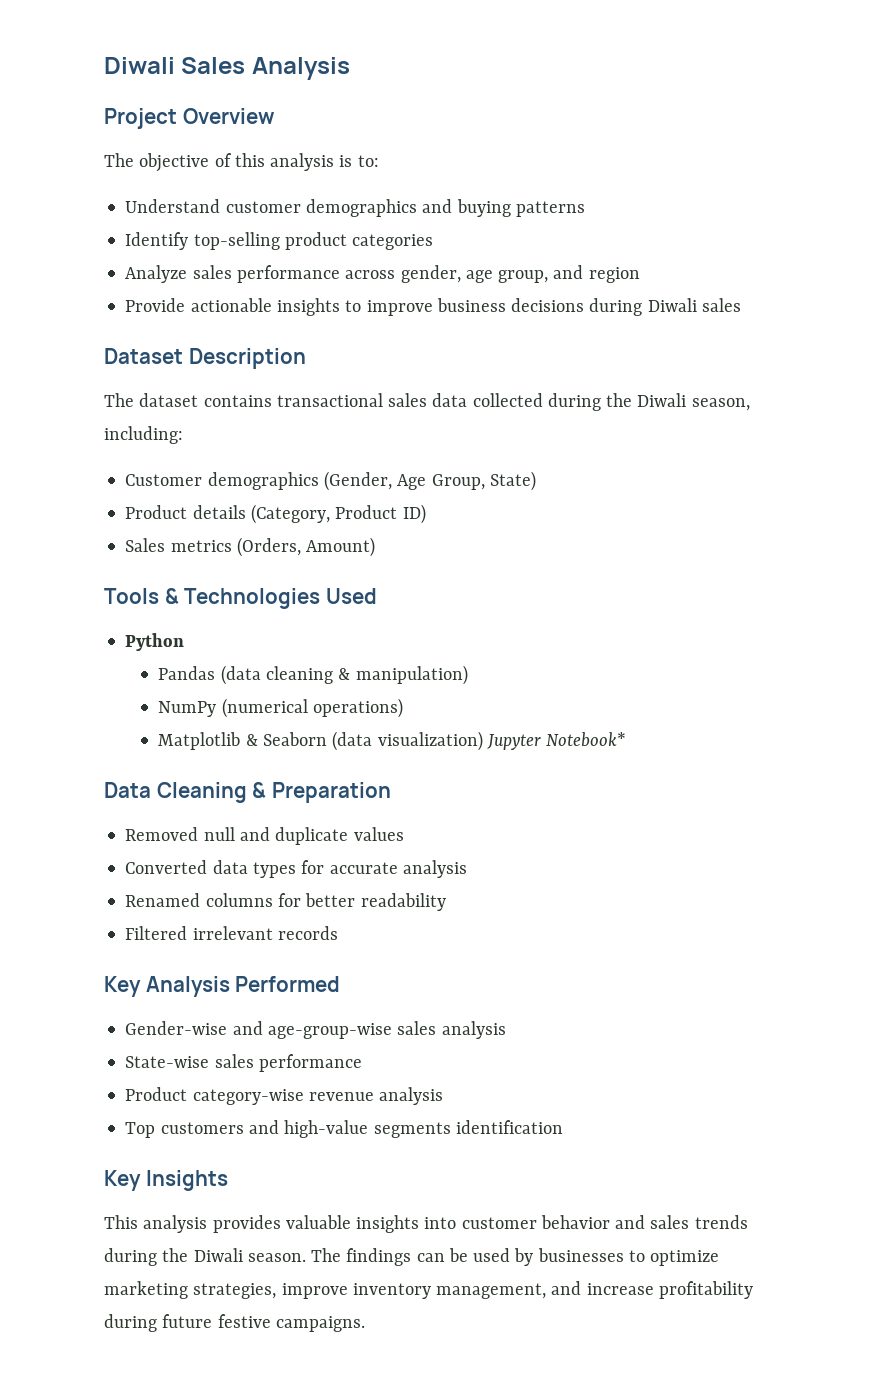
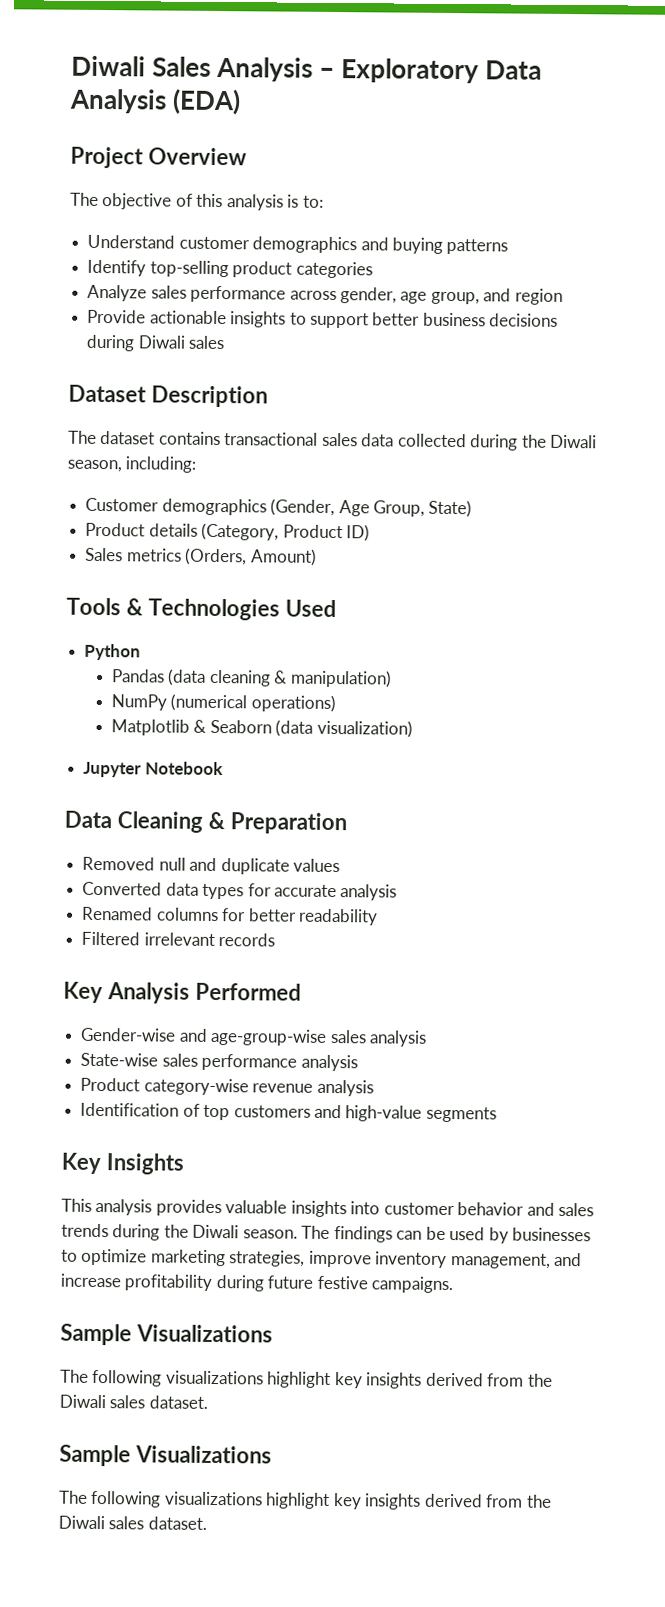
- Diwali Sales Analysis
+ Diwali Sales Analysis – Exploratory Data Analysis (EDA)
- Provide actionable insights to improve business decisions during Diwali sales
+ Provide actionable insights to support better business decisions during Diwali sales
- Matplotlib & Seaborn (data visualization) Jupyter Notebook*
+ Matplotlib & Seaborn (data visualization)
+ Jupyter Notebook
- State-wise sales performance
+ State-wise sales performance analysis
- Top customers and high-value segments identification
+ Identification of top customers and high-value segments
  The findings can be used by businesses to optimize marketing strategies, improve inventory management, and increase profitability during future festive campaigns.
+ Sample Visualizations
+ The following visualizations highlight key insights derived from the Diwali sales dataset.
+ Sample Visualizations
+ The following visualizations highlight key insights derived from the Diwali sales dataset.

